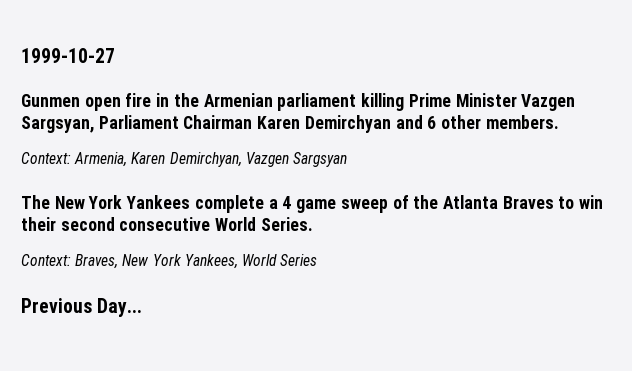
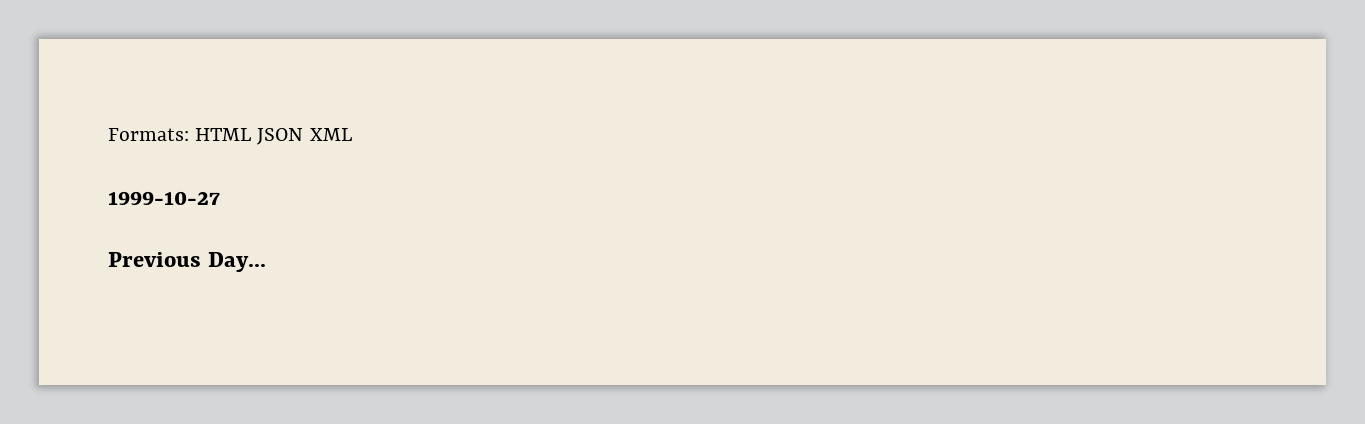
+ Formats: HTML JSON XML
  1999-10-27
- Gunmen open fire in the Armenian parliament killing Prime Minister Vazgen Sargsyan, Parliament Chairman Karen Demirchyan and 6 other members.
- Context: Armenia, Karen Demirchyan, Vazgen Sargsyan
- The New York Yankees complete a 4 game sweep of the Atlanta Braves to win their second consecutive World Series.
- Context: Braves, New York Yankees, World Series

